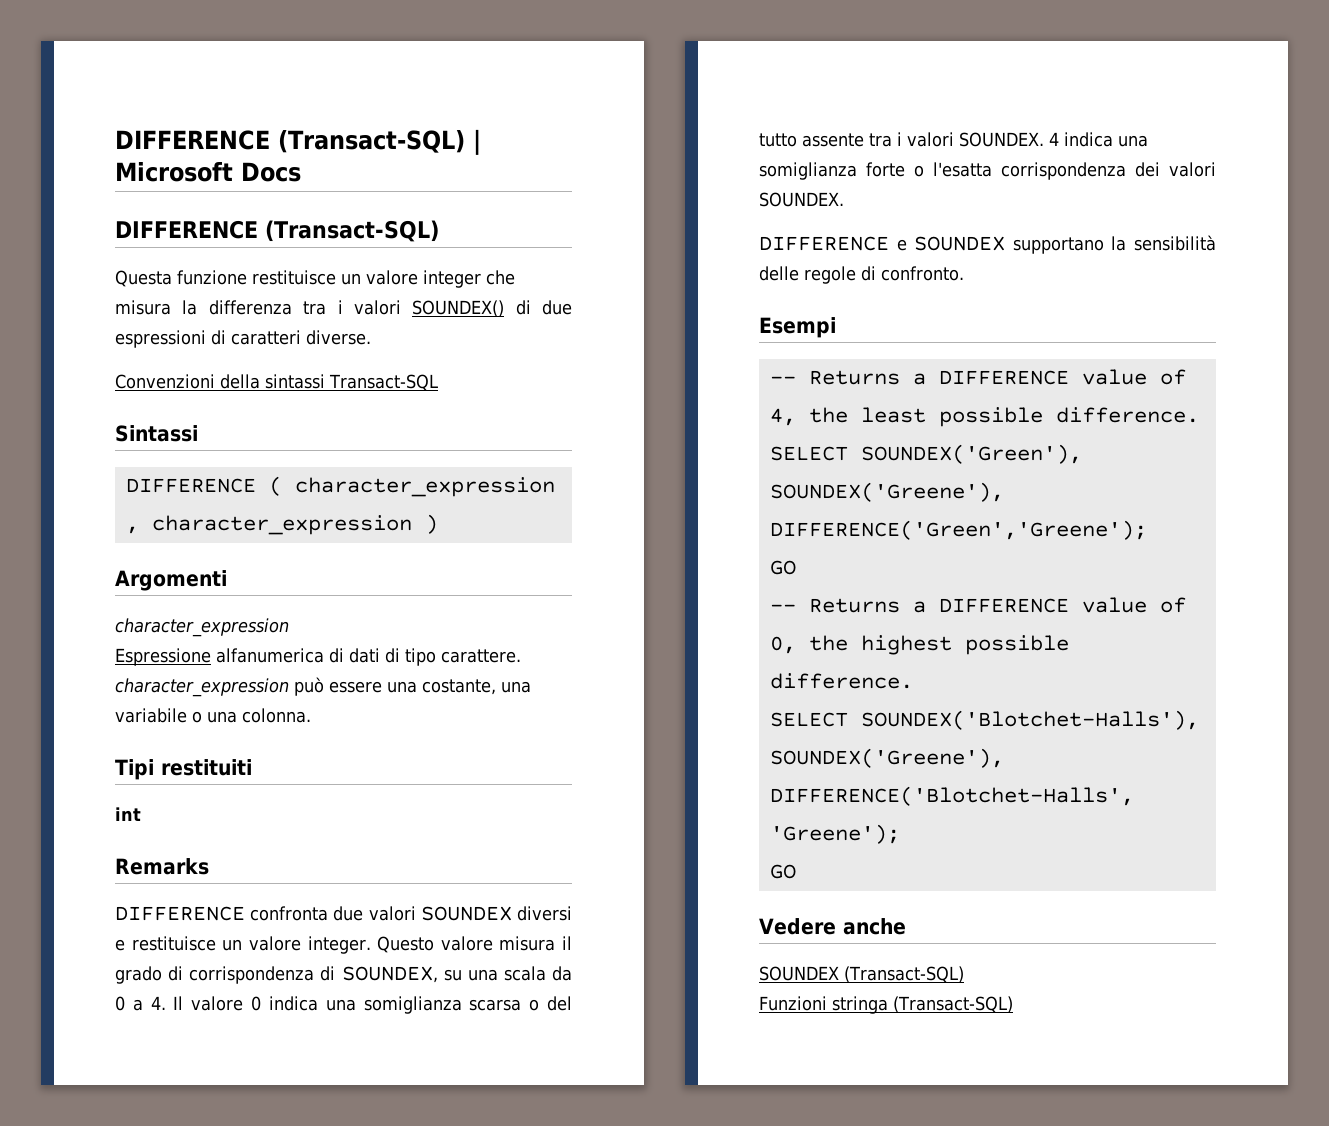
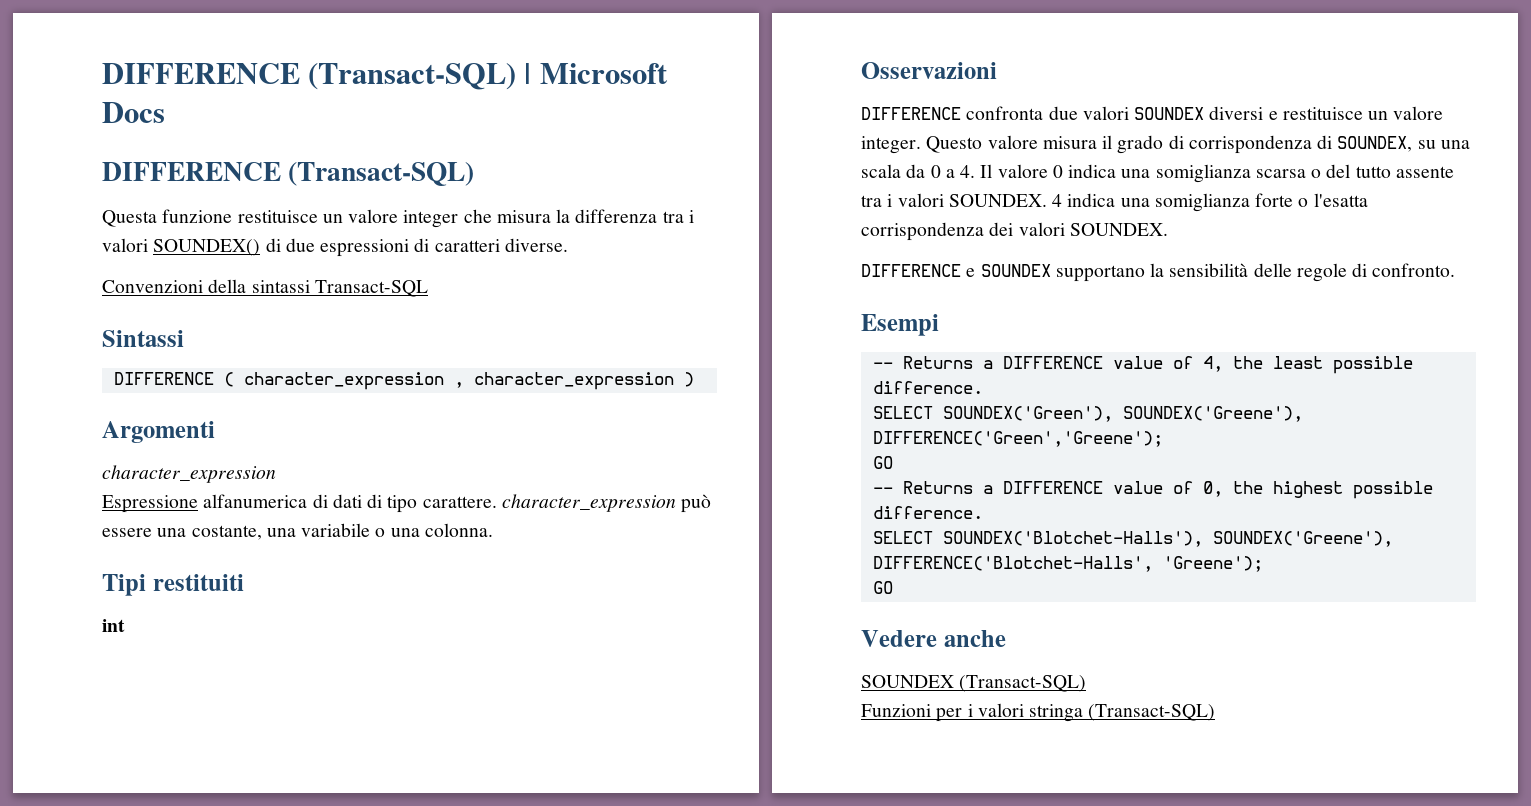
- Remarks
+ Osservazioni
- Funzioni stringa (Transact-SQL)
+ Funzioni per i valori stringa (Transact-SQL)

